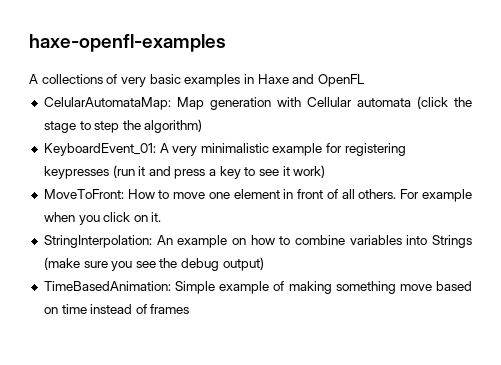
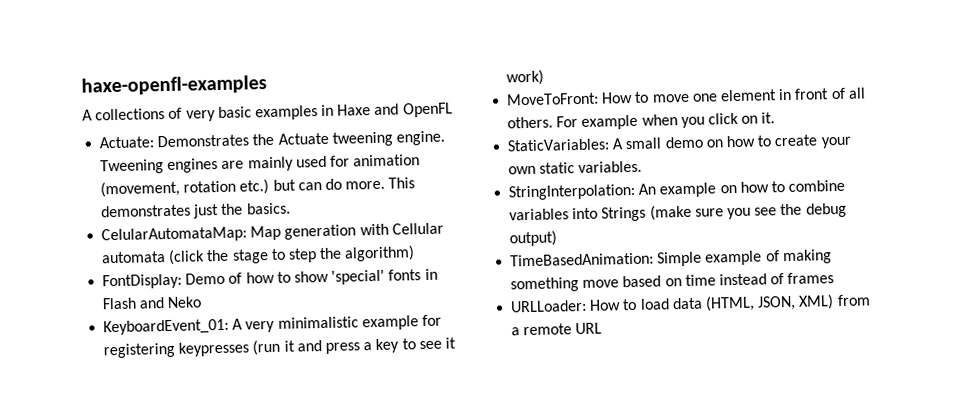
+ Actuate: Demonstrates the Actuate tweening engine. Tweening engines are mainly used for animation (movement, rotation etc.) but can do more. This demonstrates just the basics.
+ FontDisplay: Demo of how to show 'special' fonts in Flash and Neko
+ StaticVariables: A small demo on how to create your own static variables.
+ URLLoader: How to load data (HTML, JSON, XML) from a remote URL

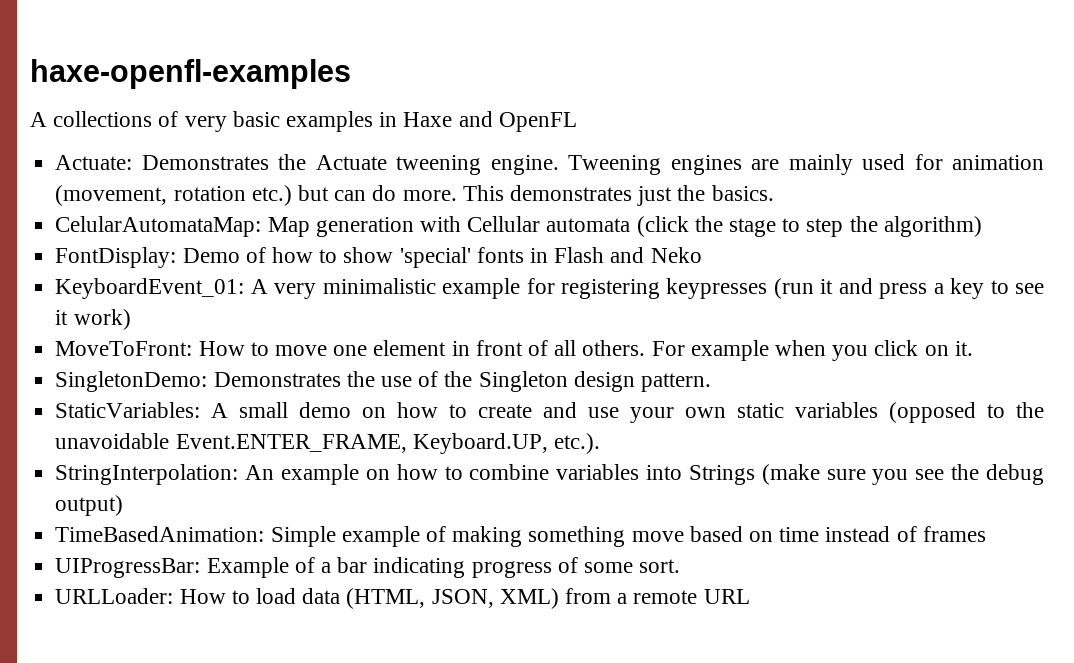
+ SingletonDemo: Demonstrates the use of the Singleton design pattern.
- StaticVariables: A small demo on how to create your own static variables.
+ StaticVariables: A small demo on how to create and use your own static variables (opposed to the unavoidable Event.ENTER_FRAME, Keyboard.UP, etc.).
+ UIProgressBar: Example of a bar indicating progress of some sort.

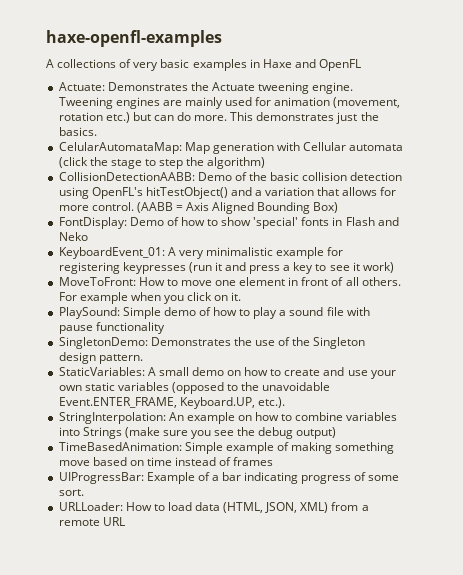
+ CollisionDetectionAABB: Demo of the basic collision detection using OpenFL's hitTestObject() and a variation that allows for more control. (AABB = Axis Aligned Bounding Box)
+ PlaySound: Simple demo of how to play a sound file with pause functionality

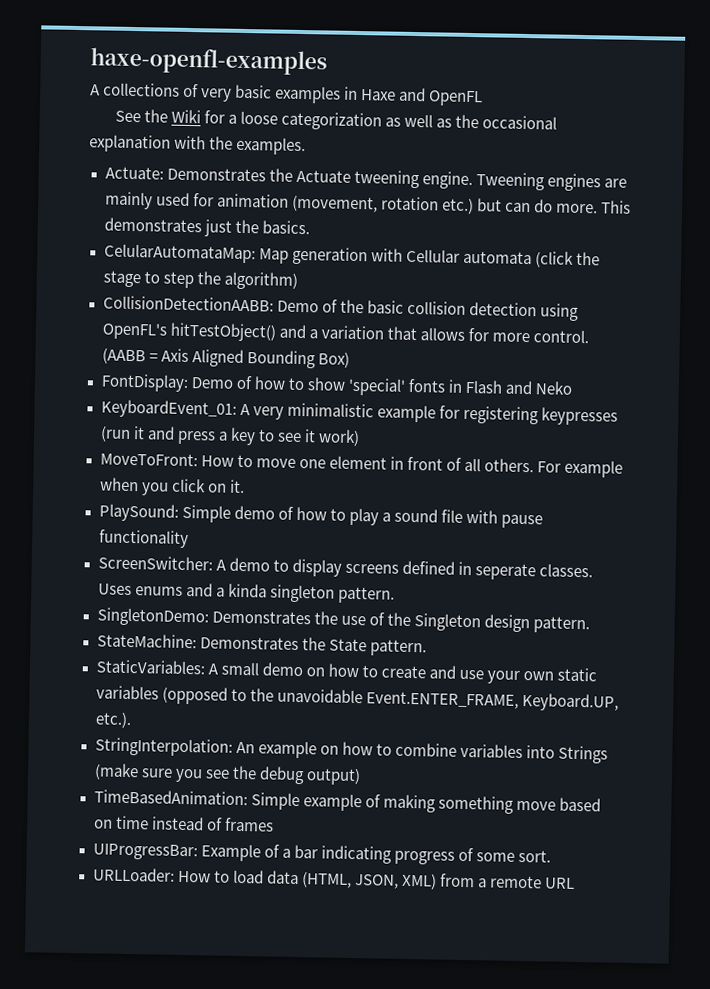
+ See the Wiki for a loose categorization as well as the occasional explanation with the examples.
+ ScreenSwitcher: A demo to display screens defined in seperate classes. Uses enums and a kinda singleton pattern.
+ StateMachine: Demonstrates the State pattern.

